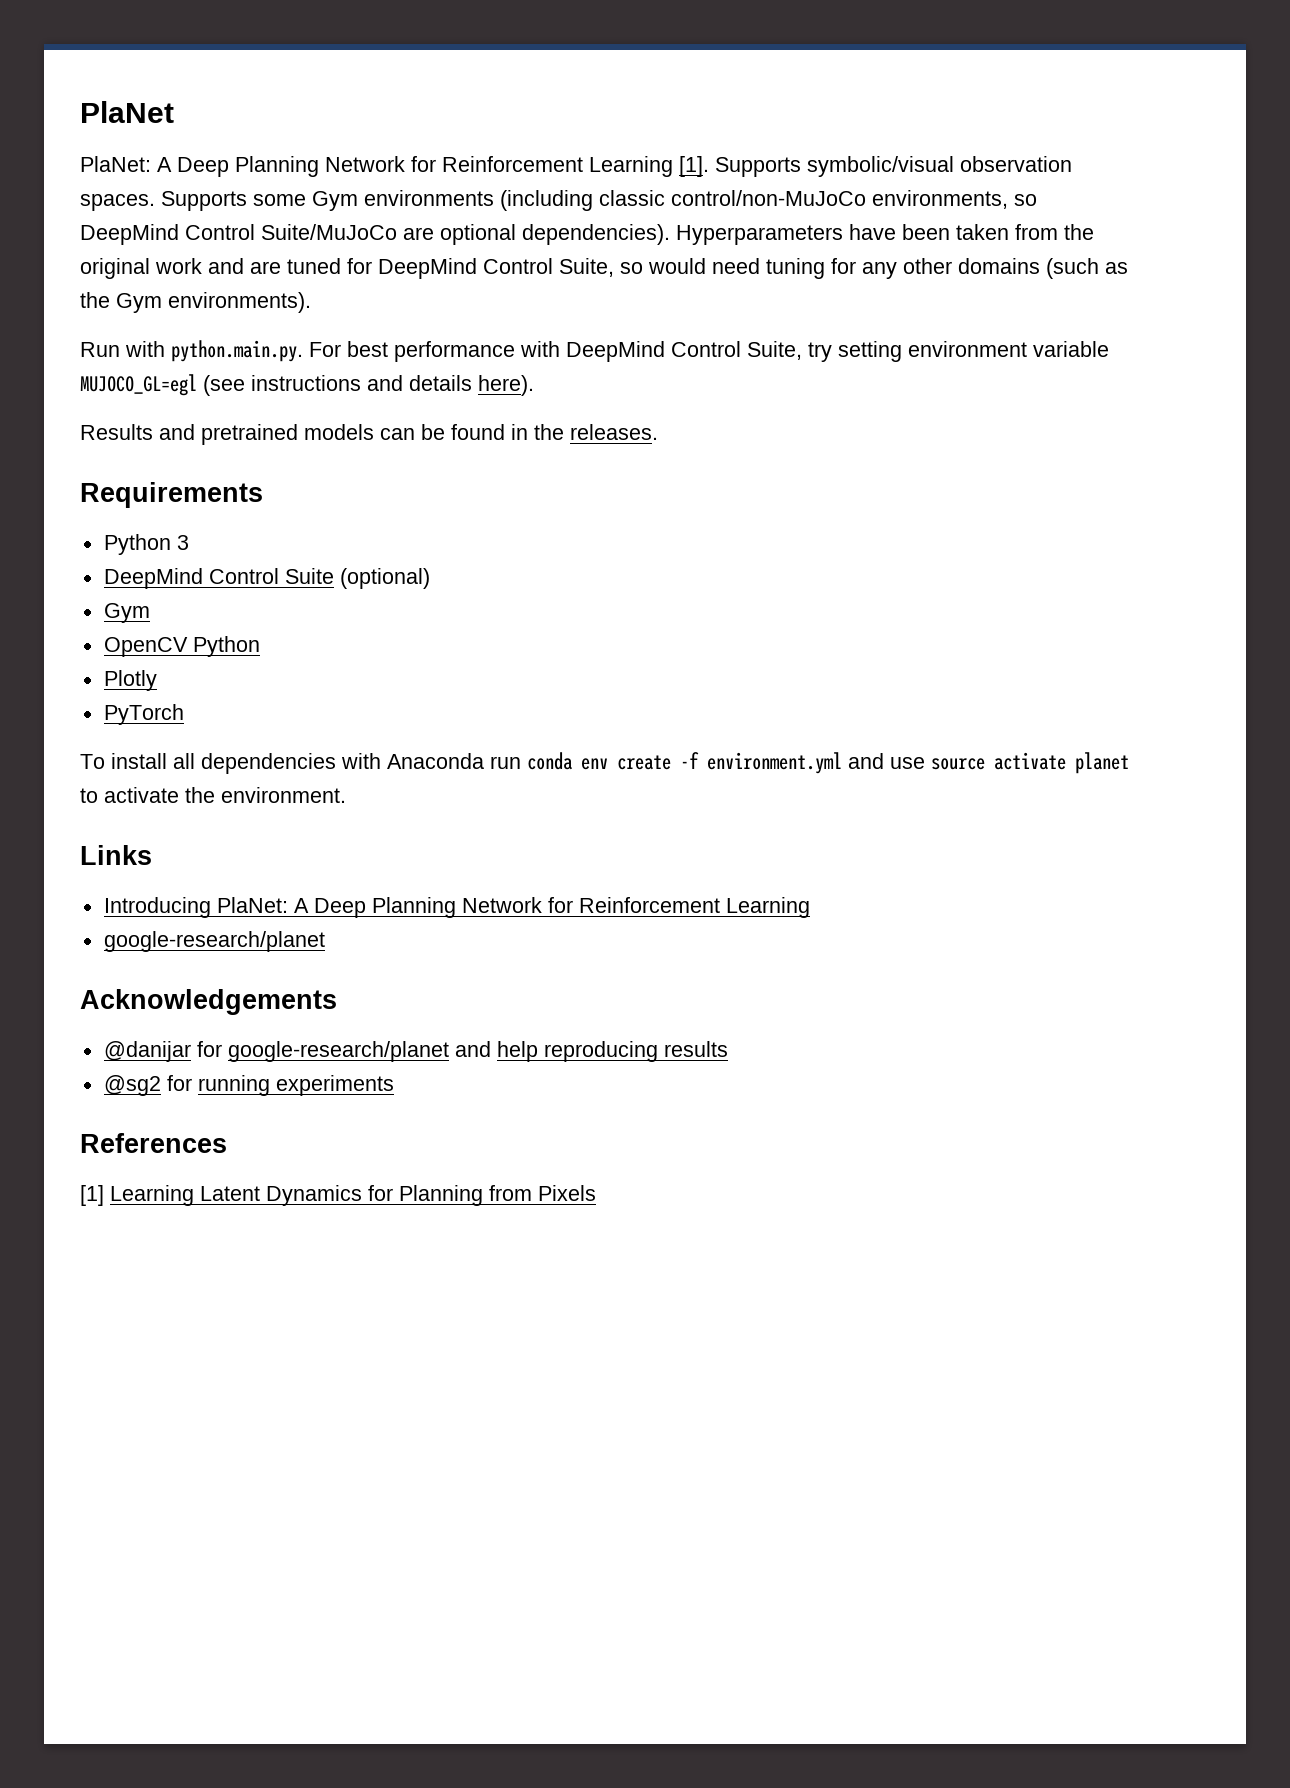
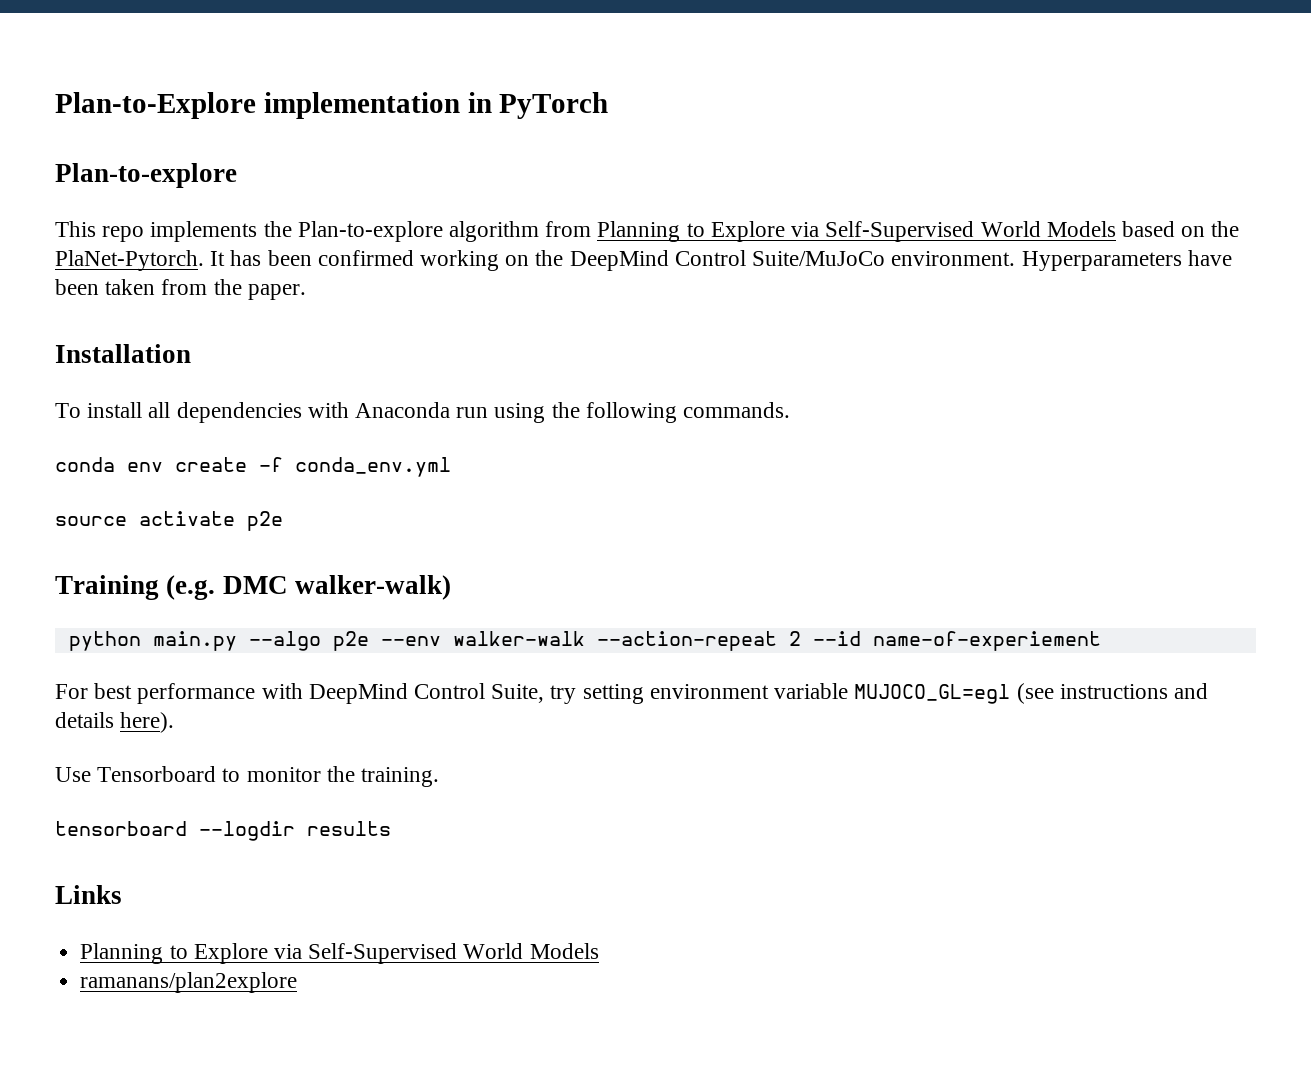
- PlaNet
- PlaNet: A Deep Planning Network for Reinforcement Learning [1]. Supports symbolic/visual observation spaces. Supports some Gym environments (including classic control/non-MuJoCo environments, so DeepMind Control Suite/MuJoCo are optional dependencies).
+ Plan-to-Explore implementation in PyTorch
+ Plan-to-explore
+ This repo implements the Plan-to-explore algorithm from Planning to Explore via Self-Supervised World Models based on the PlaNet-Pytorch. It has been confirmed working on the DeepMind Control Suite/MuJoCo environment.
- Hyperparameters have been taken from the original work and are tuned for DeepMind Control Suite, so would need tuning for any other domains (such as the Gym environments).
- Run with python.main.py. For best performance with DeepMind Control Suite, try setting environment variable MUJOCO_GL=egl (see instructions and details here).
+ Hyperparameters have been taken from the paper.
+ Installation
+ To install all dependencies with Anaconda run using the following commands.
+ conda env create -f conda_env.yml
+ source activate p2e
+ Training (e.g. DMC walker-walk)
+ python main.py --algo p2e --env walker-walk --action-repeat 2 --id name-of-experiement
+ For best performance with DeepMind Control Suite, try setting environment variable MUJOCO_GL=egl (see instructions and details here).
- Results and pretrained models can be found in the releases.
- Requirements
- Python 3
- DeepMind Control Suite (optional)
- Gym
- OpenCV Python
- Plotly
- PyTorch
- To install all dependencies with Anaconda run conda env create -f environment.yml and use source activate planet to activate the environment.
+ Use Tensorboard to monitor the training.
+ tensorboard --logdir results
  Links
- Introducing PlaNet: A Deep Planning Network for Reinforcement Learning
- google-research/planet
- Acknowledgements
- @danijar for google-research/planet and help reproducing results
- @sg2 for running experiments
- References
- [1] Learning Latent Dynamics for Planning from Pixels
+ Planning to Explore via Self-Supervised World Models
+ ramanans/plan2explore

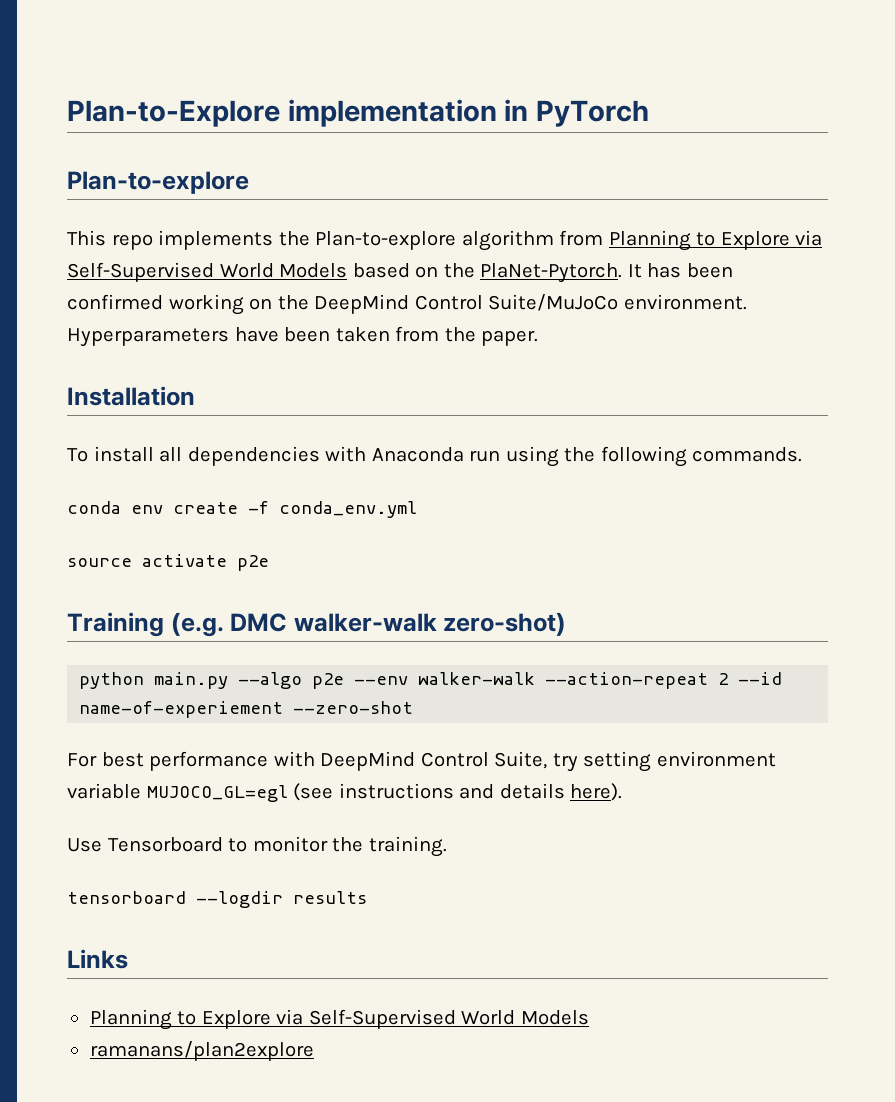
- Training (e.g. DMC walker-walk)
+ Training (e.g. DMC walker-walk zero-shot)
- python main.py --algo p2e --env walker-walk --action-repeat 2 --id name-of-experiement
+ python main.py --algo p2e --env walker-walk --action-repeat 2 --id name-of-experiement --zero-shot

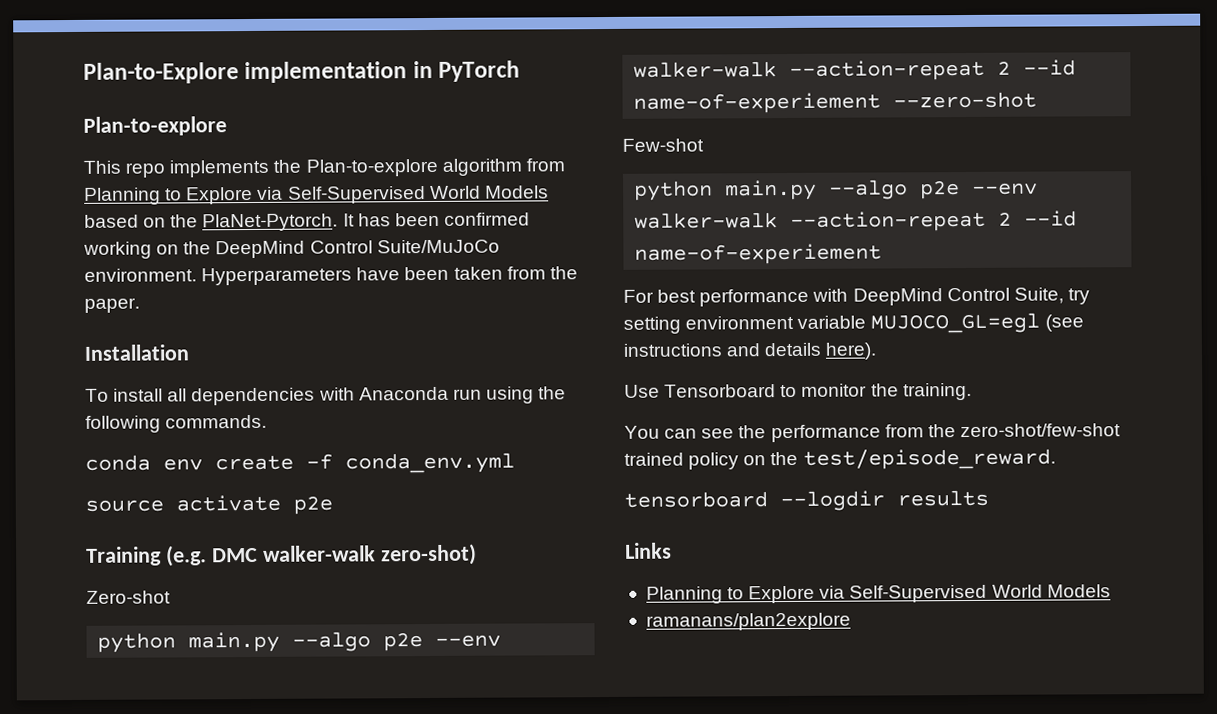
+ Zero-shot
+ Few-shot
+ python main.py --algo p2e --env walker-walk --action-repeat 2 --id name-of-experiement
+ You can see the performance from the zero-shot/few-shot trained policy on the test/episode_reward.

